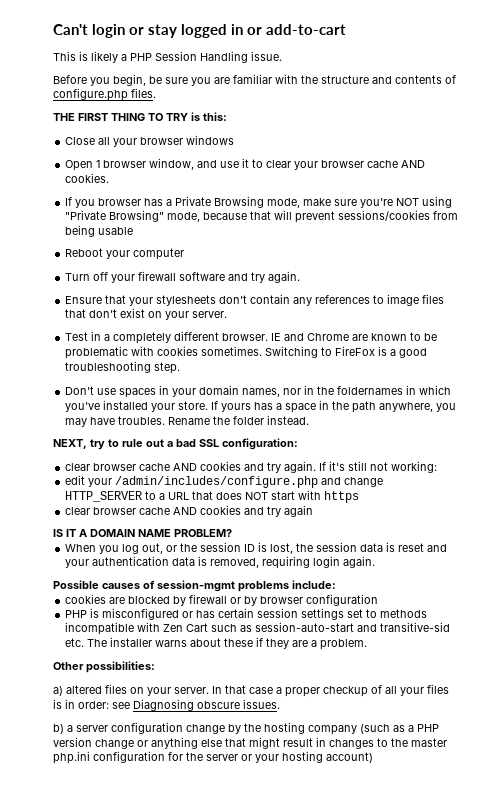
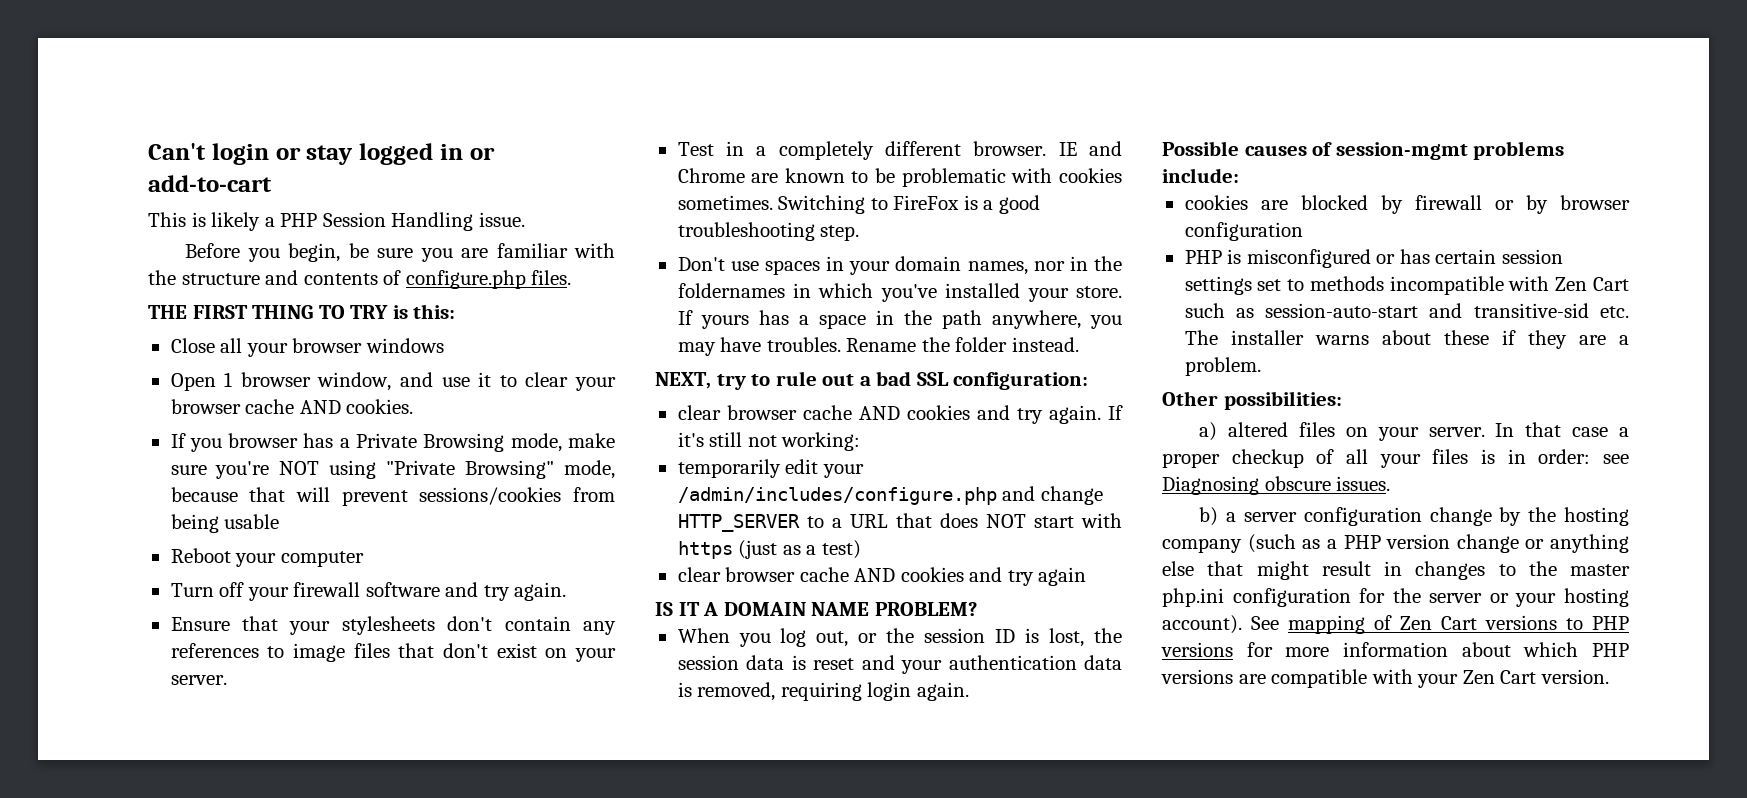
- edit your /admin/includes/configure.php and change HTTP_SERVER to a URL that does NOT start with https
+ temporarily edit your /admin/includes/configure.php and change HTTP_SERVER to a URL that does NOT start with https (just as a test)
- b) a server configuration change by the hosting company (such as a PHP version change or anything else that might result in changes to the master php.ini configuration for the server or your hosting account)
+ b) a server configuration change by the hosting company (such as a PHP version change or anything else that might result in changes to the master php.ini configuration for the server or your hosting account). See mapping of Zen Cart versions to PHP versions for more information about which PHP versions are compatible with your Zen Cart version.

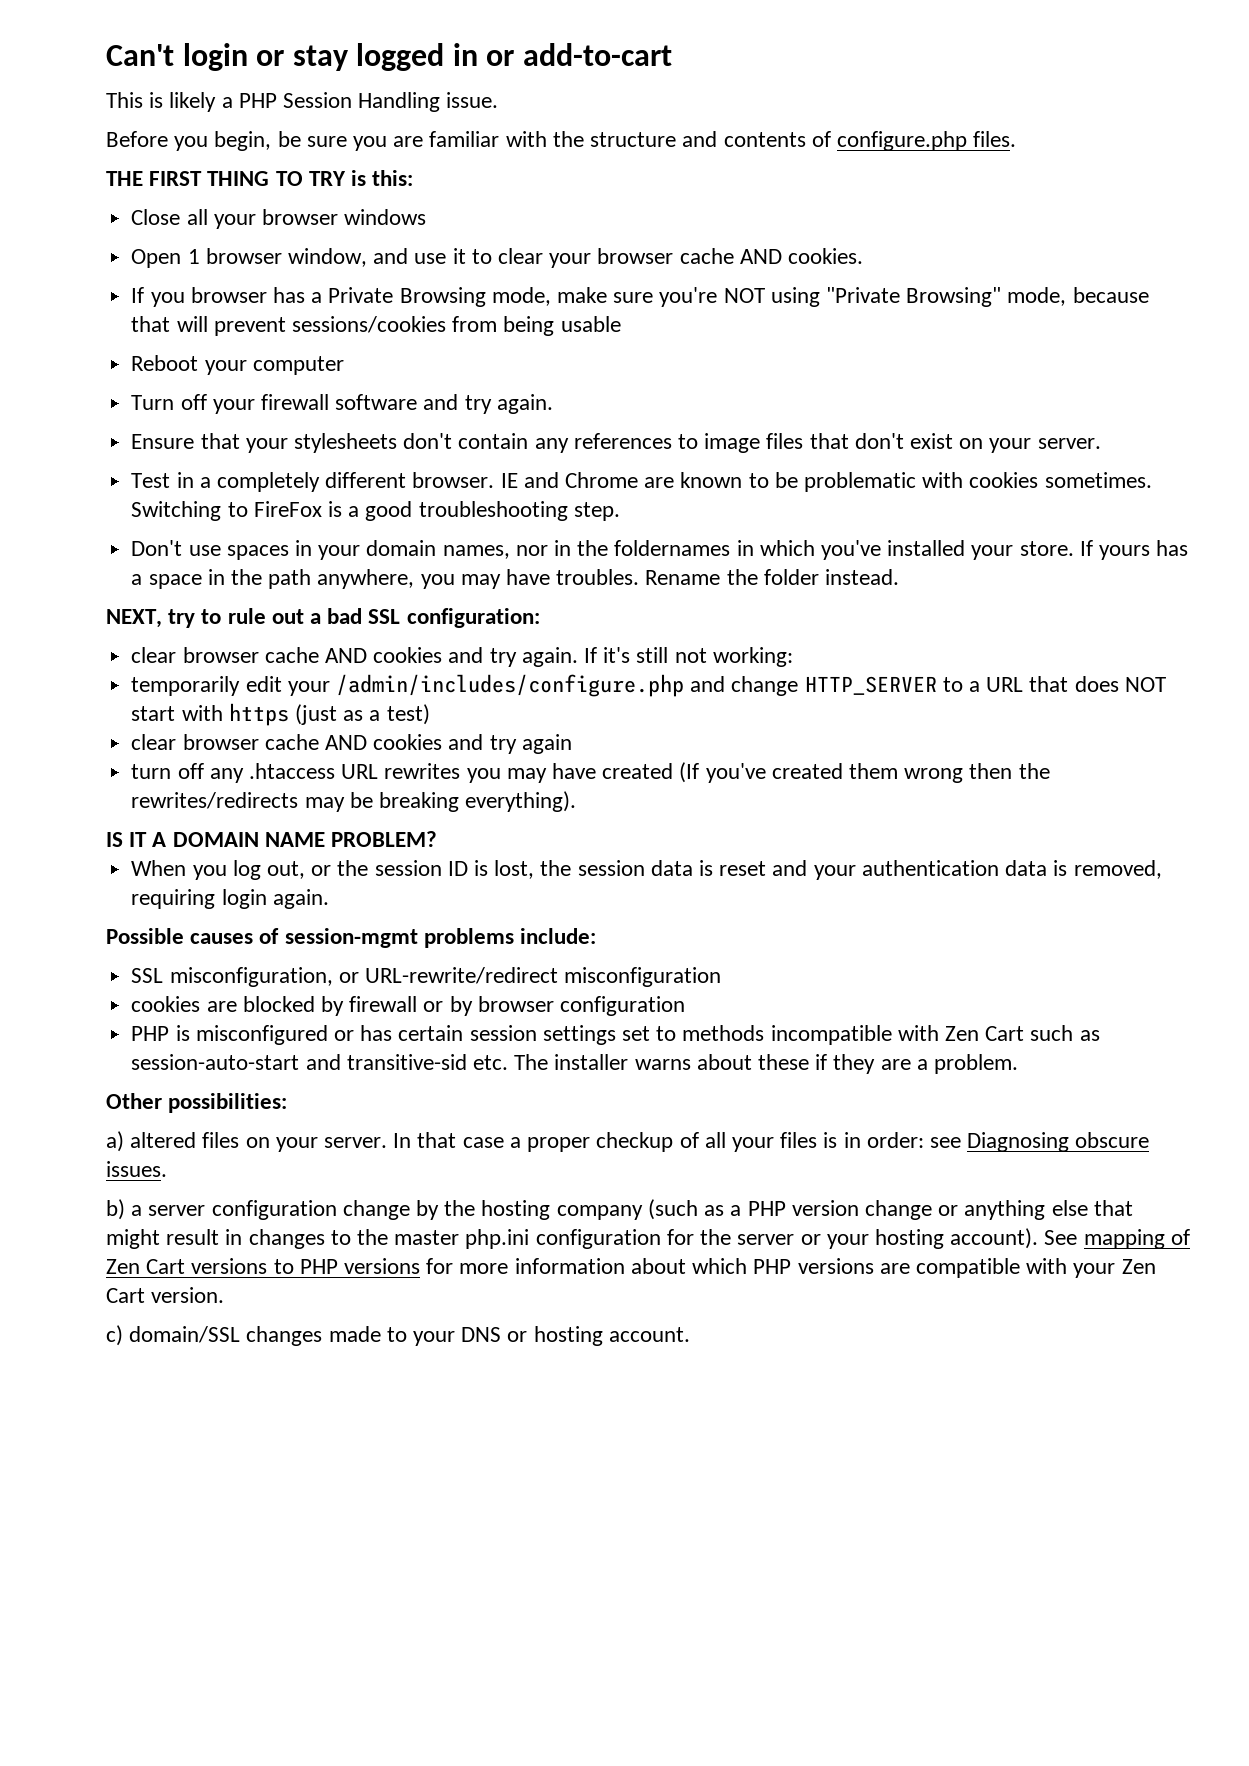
+ turn off any .htaccess URL rewrites you may have created (If you've created them wrong then the rewrites/redirects may be breaking everything).
+ SSL misconfiguration, or URL-rewrite/redirect misconfiguration
+ c) domain/SSL changes made to your DNS or hosting account.

